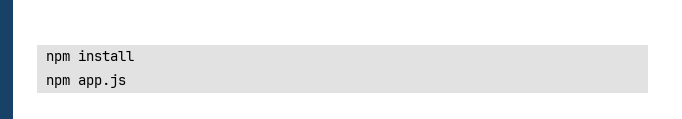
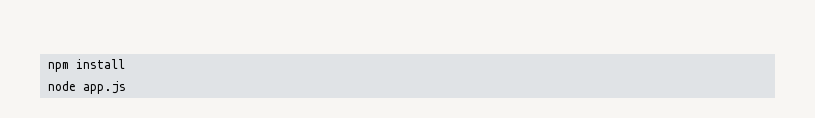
- npm app.js
+ node app.js

